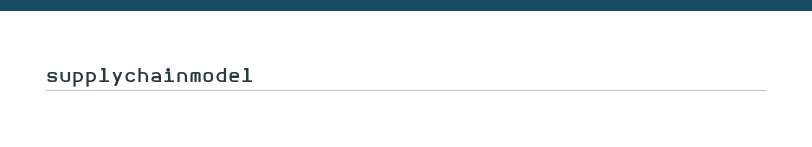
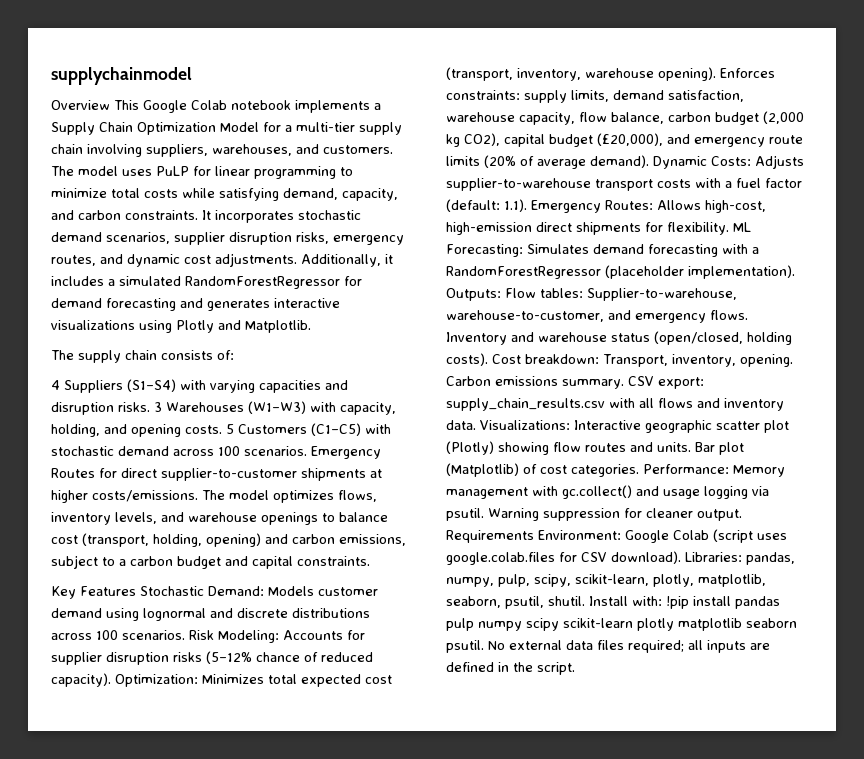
+ Overview This Google Colab notebook implements a Supply Chain Optimization Model for a multi-tier supply chain involving suppliers, warehouses, and customers. The model uses PuLP for linear programming to minimize total costs while satisfying demand, capacity, and carbon constraints. It incorporates stochastic demand scenarios, supplier disruption risks, emergency routes, and dynamic cost adjustments. Additionally, it includes a simulated RandomForestRegressor for demand forecasting and generates interactive visualizations using Plotly and Matplotlib.
+ The supply chain consists of:
+ 4 Suppliers (S1–S4) with varying capacities and disruption risks. 3 Warehouses (W1–W3) with capacity, holding, and opening costs. 5 Customers (C1–C5) with stochastic demand across 100 scenarios. Emergency Routes for direct supplier-to-customer shipments at higher costs/emissions. The model optimizes flows, inventory levels, and warehouse openings to balance cost (transport, holding, opening) and carbon emissions, subject to a carbon budget and capital constraints.
+ Key Features Stochastic Demand: Models customer demand using lognormal and discrete distributions across 100 scenarios. Risk Modeling: Accounts for supplier disruption risks (5–12% chance of reduced capacity). Optimization: Minimizes total expected cost (transport, inventory, warehouse opening). Enforces constraints: supply limits, demand satisfaction, warehouse capacity, flow balance, carbon budget (2,000 kg CO2), capital budget (£20,000), and emergency route limits (20% of average demand). Dynamic Costs: Adjusts supplier-to-warehouse transport costs with a fuel factor (default: 1.1). Emergency Routes: Allows high-cost, high-emission direct shipments for flexibility. ML Forecasting: Simulates demand forecasting with a RandomForestRegressor (placeholder implementation). Outputs: Flow tables: Supplier-to-warehouse, warehouse-to-customer, and emergency flows. Inventory and warehouse status (open/closed, holding costs). Cost breakdown: Transport, inventory, opening. Carbon emissions summary. CSV export: supply_chain_results.csv with all flows and inventory data. Visualizations: Interactive geographic scatter plot (Plotly) showing flow routes and units. Bar plot (Matplotlib) of cost categories. Performance: Memory management with gc.collect() and usage logging via psutil. Warning suppression for cleaner output. Requirements Environment: Google Colab (script uses google.colab.files for CSV download). Libraries: pandas, numpy, pulp, scipy, scikit-learn, plotly, matplotlib, seaborn, psutil, shutil. Install with: !pip install pandas pulp numpy scipy scikit-learn plotly matplotlib seaborn psutil. No external data files required; all inputs are defined in the script.

